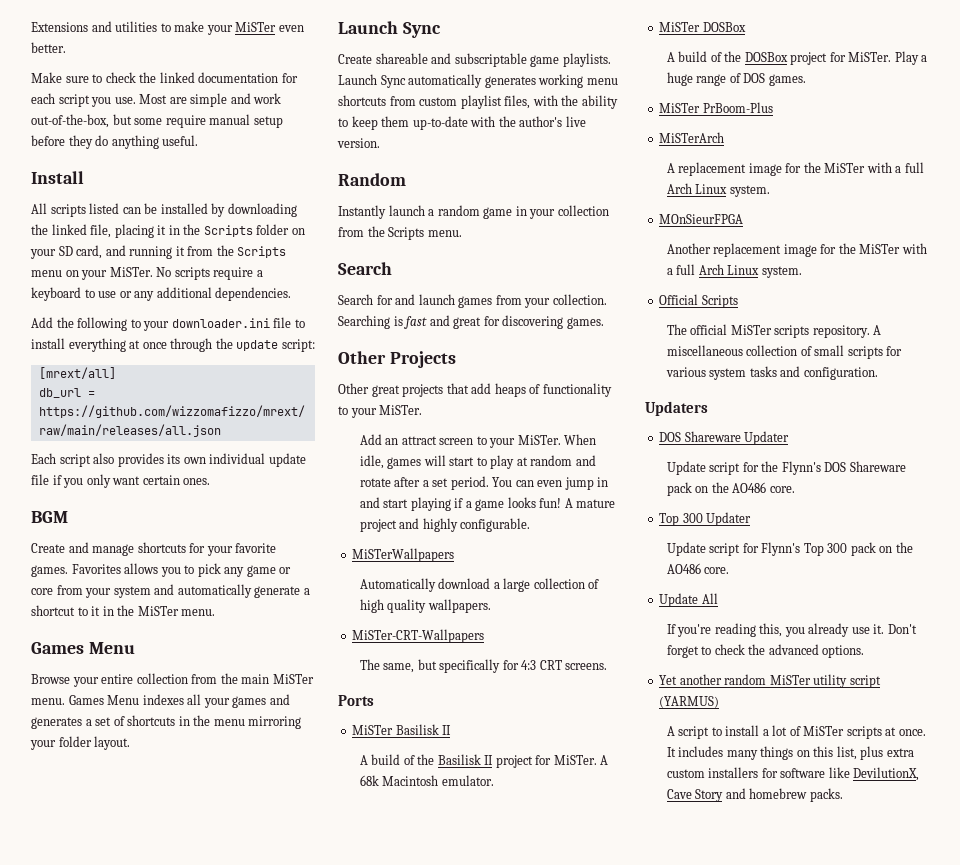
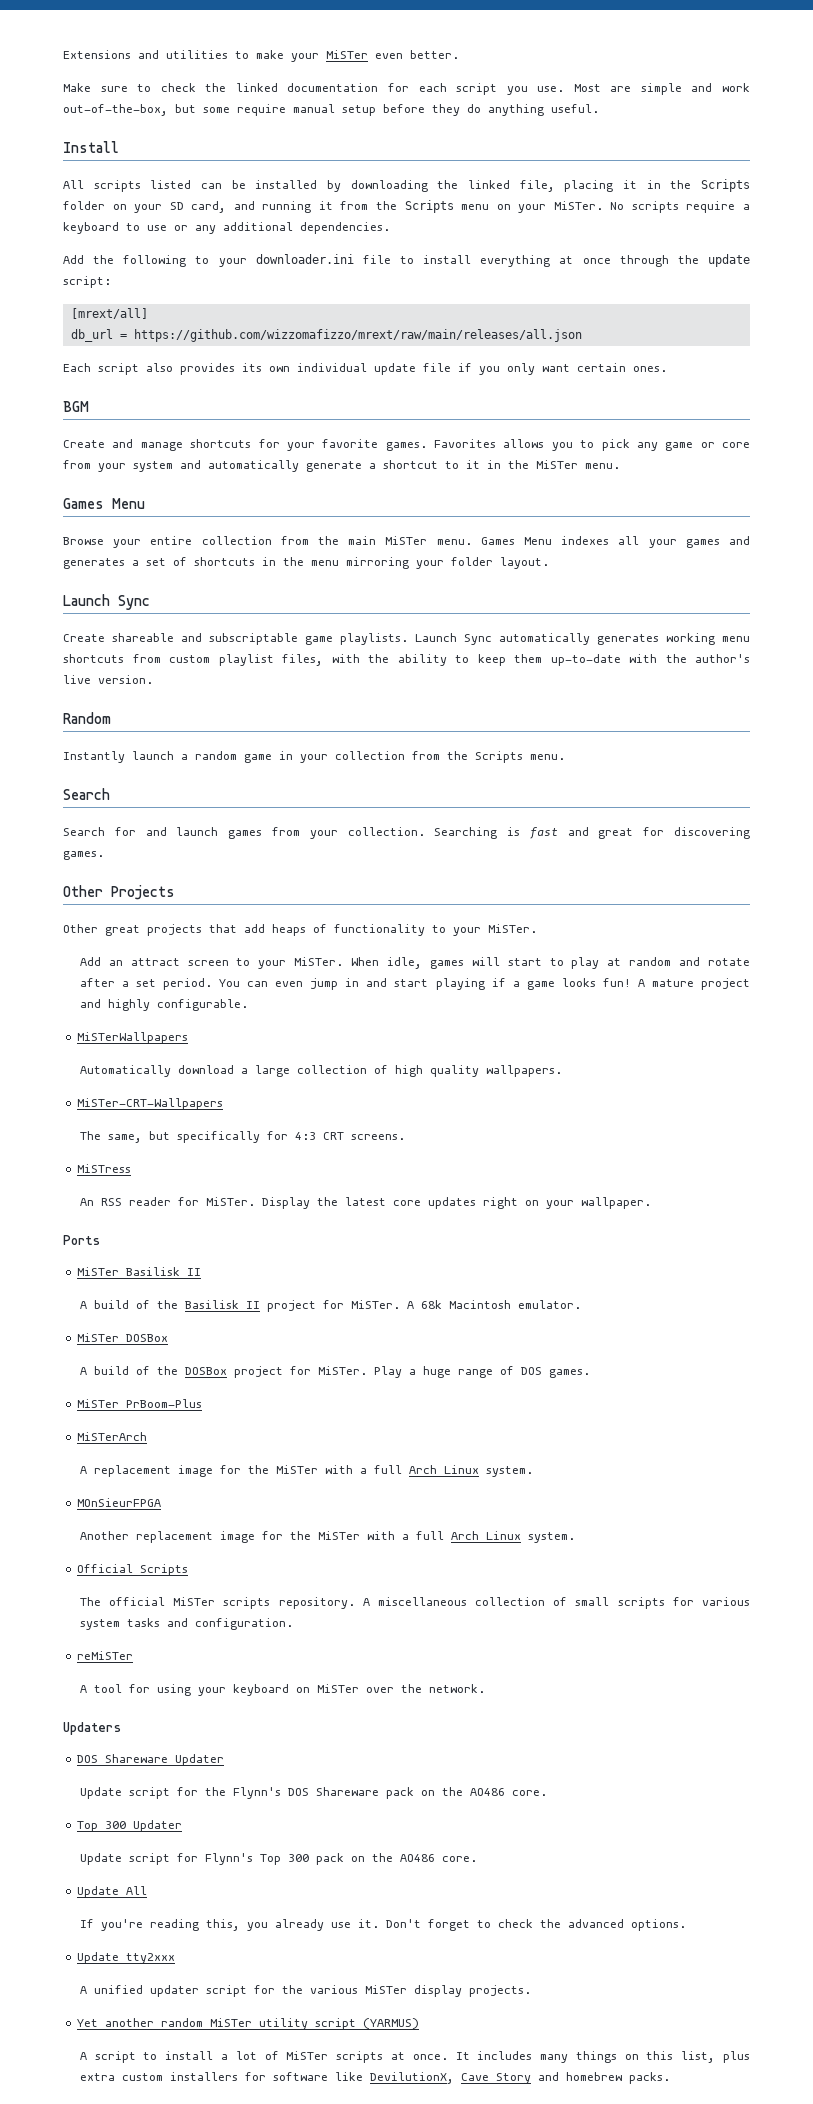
+ MiSTress
+ An RSS reader for MiSTer. Display the latest core updates right on your wallpaper.
+ reMiSTer
+ A tool for using your keyboard on MiSTer over the network.
+ Update tty2xxx
+ A unified updater script for the various MiSTer display projects.

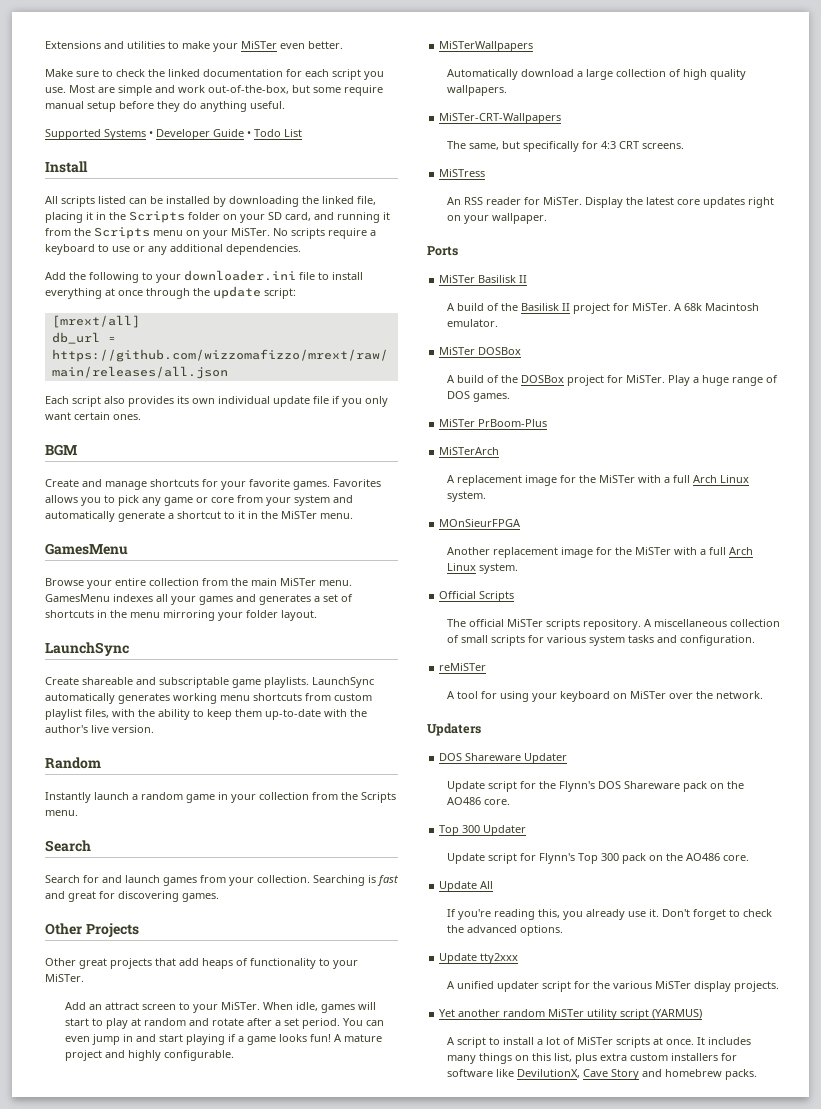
+ Supported Systems • Developer Guide • Todo List
  Favorites allows you to pick any game or core from your system and automatically generate a shortcut to it in the MiSTer menu.
- Games Menu
+ GamesMenu
- Games Menu indexes all your games and generates a set of shortcuts in the menu mirroring your folder layout.
- Launch Sync
+ GamesMenu indexes all your games and generates a set of shortcuts in the menu mirroring your folder layout.
+ LaunchSync
- Launch Sync automatically generates working menu shortcuts from custom playlist files, with the ability to keep them up-to-date with the author's live version.
+ LaunchSync automatically generates working menu shortcuts from custom playlist files, with the ability to keep them up-to-date with the author's live version.

